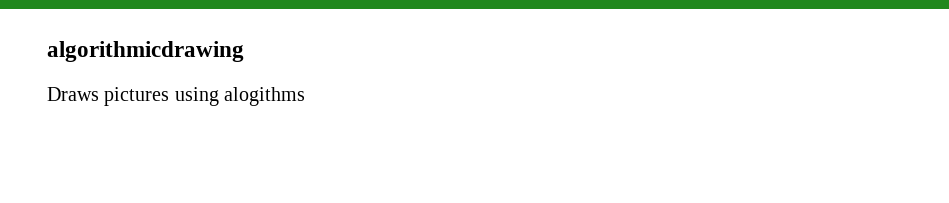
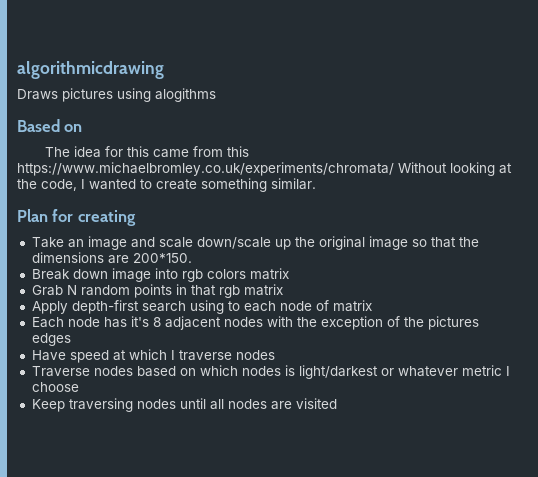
+ Based on
+ The idea for this came from this https://www.michaelbromley.co.uk/experiments/chromata/ Without looking at the code, I wanted to create something similar.
+ Plan for creating
+ Take an image and scale down/scale up the original image so that the dimensions are 200*150.
+ Break down image into rgb colors matrix
+ Grab N random points in that rgb matrix
+ Apply depth-first search using to each node of matrix
+ Each node has it's 8 adjacent nodes with the exception of the pictures edges
+ Have speed at which I traverse nodes
+ Traverse nodes based on which nodes is light/darkest or whatever metric I choose
+ Keep traversing nodes until all nodes are visited

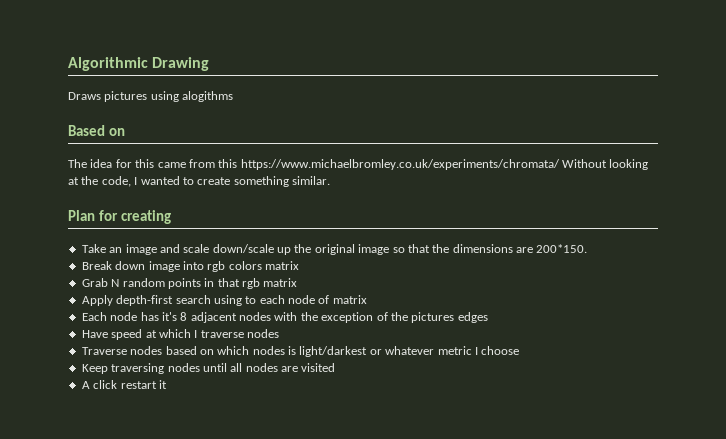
- algorithmicdrawing
+ Algorithmic Drawing
+ A click restart it

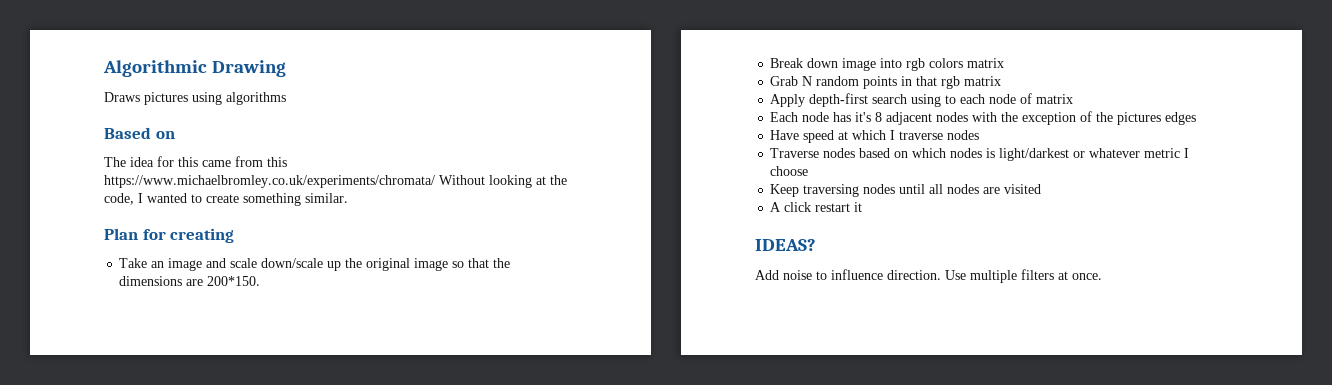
- Draws pictures using alogithms
+ Draws pictures using algorithms
+ IDEAS?
+ Add noise to influence direction. Use multiple filters at once.

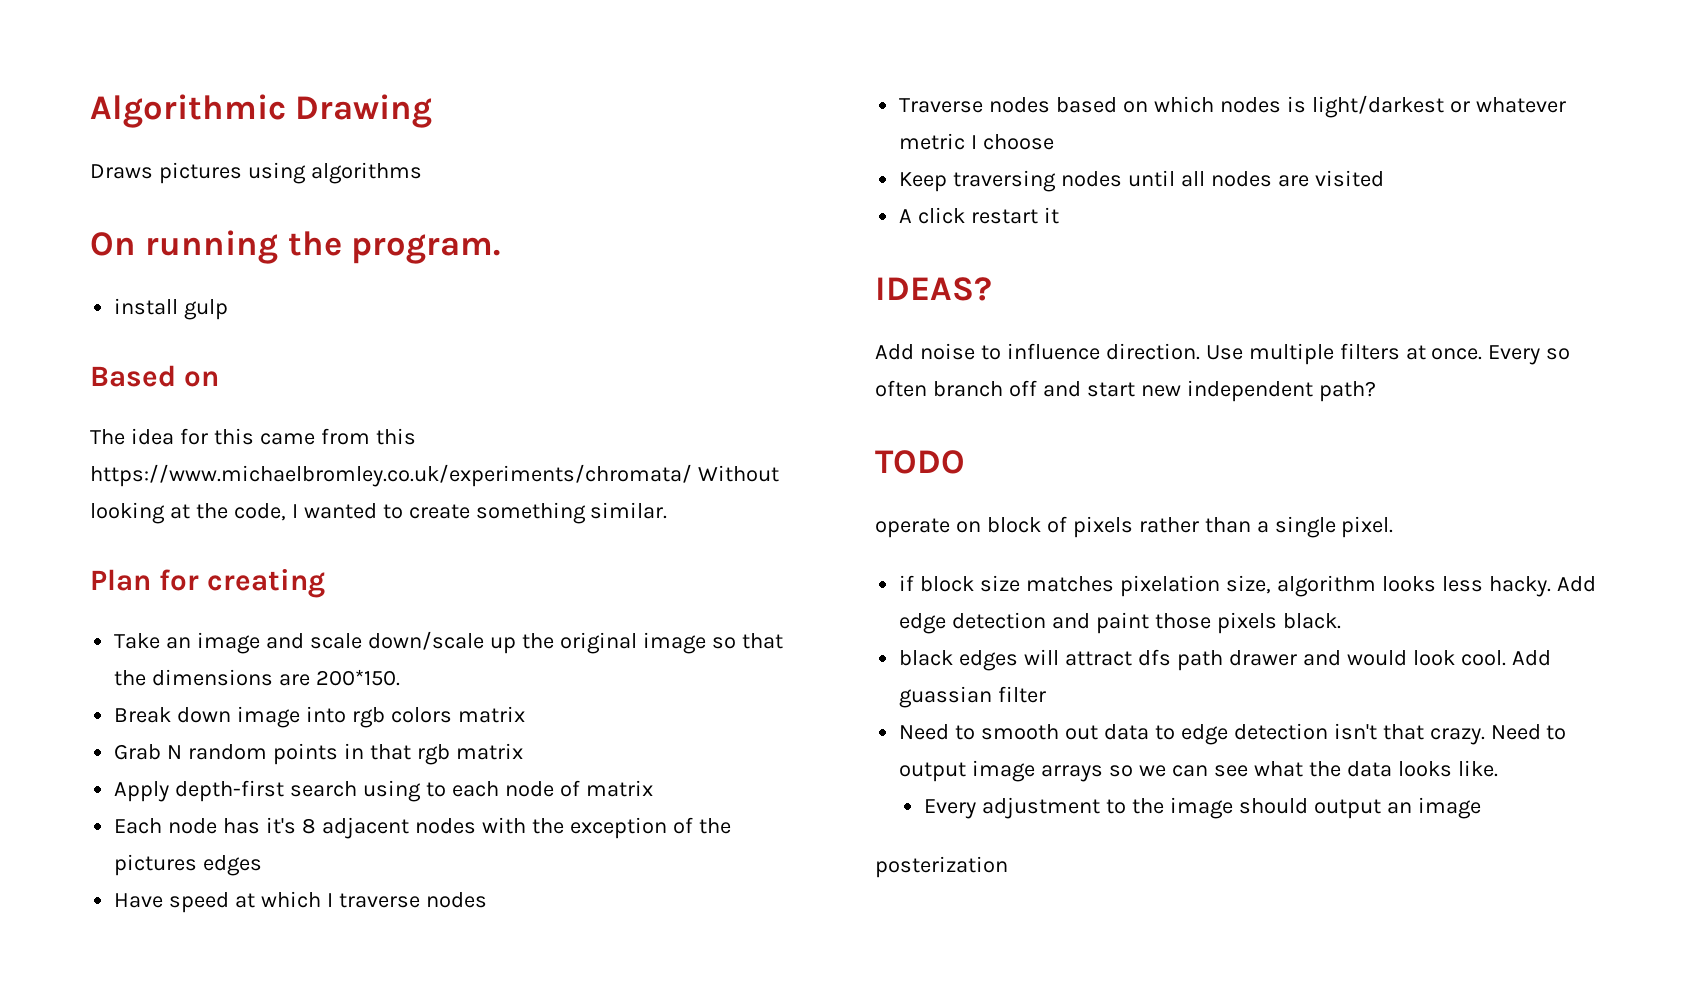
+ On running the program.
+ install gulp
+ Every so often branch off and start new independent path?
+ TODO
+ operate on block of pixels rather than a single pixel.
+ if block size matches pixelation size, algorithm looks less hacky. Add edge detection and paint those pixels black.
+ black edges will attract dfs path drawer and would look cool. Add guassian filter
+ Need to smooth out data to edge detection isn't that crazy. Need to output image arrays so we can see what the data looks like.
+ Every adjustment to the image should output an image
+ posterization

